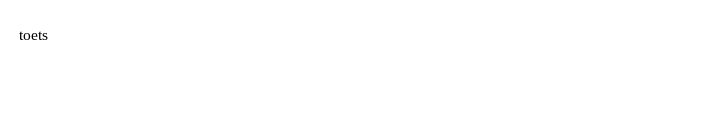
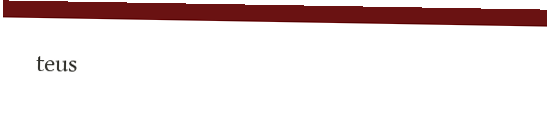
- toets
+ teus

